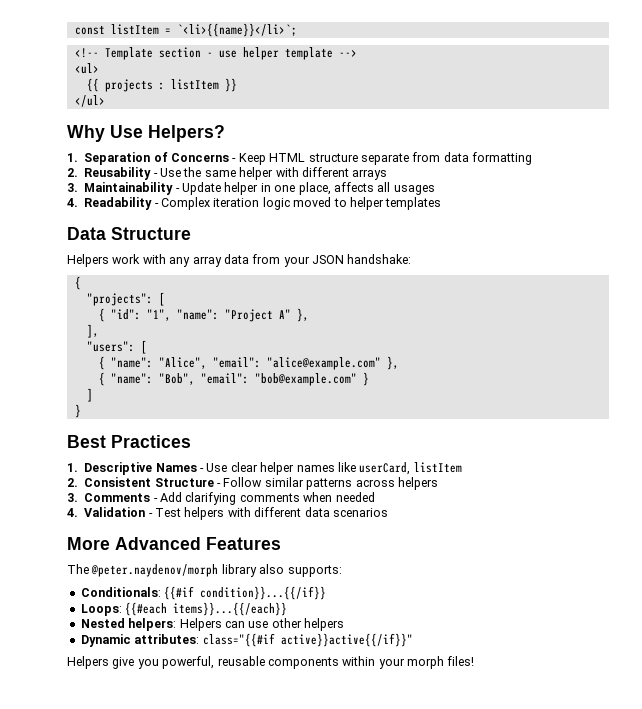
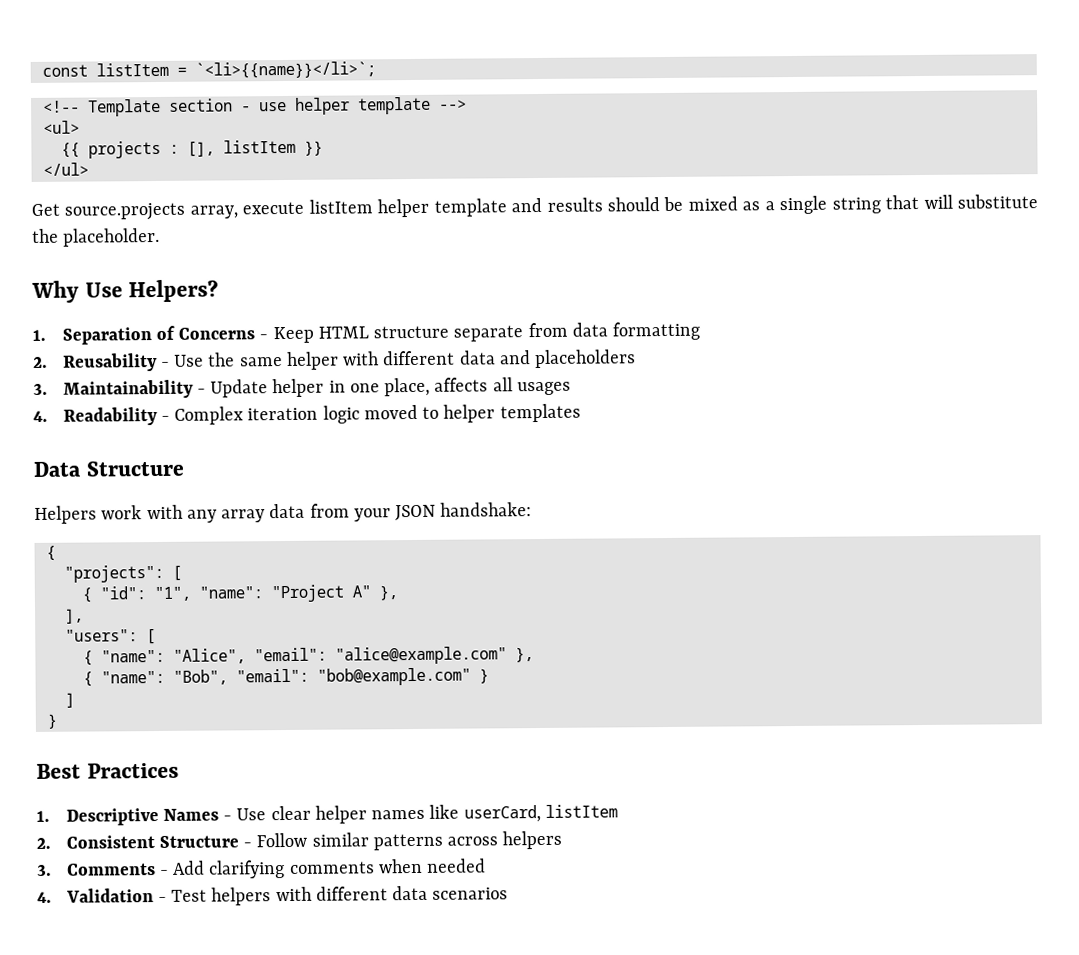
- {{ projects : listItem }}
+ {{ projects : [], listItem }}
+ Get source.projects array, execute listItem helper template and results should be mixed as a single string that will substitute the placeholder.
- 2. Reusability - Use the same helper with different arrays
+ 2. Reusability - Use the same helper with different data and placeholders
- More Advanced Features
- The @peter.naydenov/morph library also supports:
- Conditionals: {{#if condition}}...{{/if}}
- Loops: {{#each items}}...{{/each}}
- Nested helpers: Helpers can use other helpers
- Dynamic attributes: class="{{#if active}}active{{/if}}"
- Helpers give you powerful, reusable components within your morph files!

